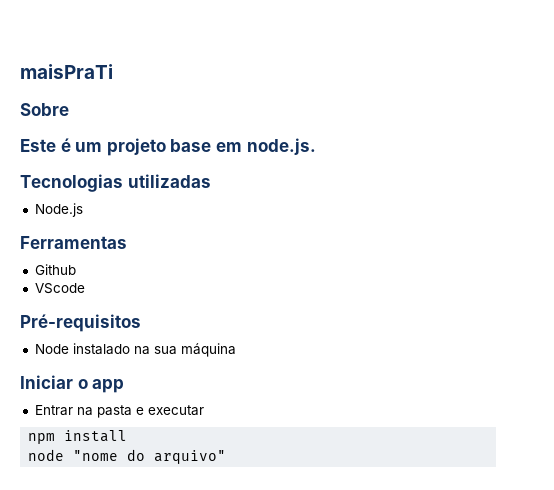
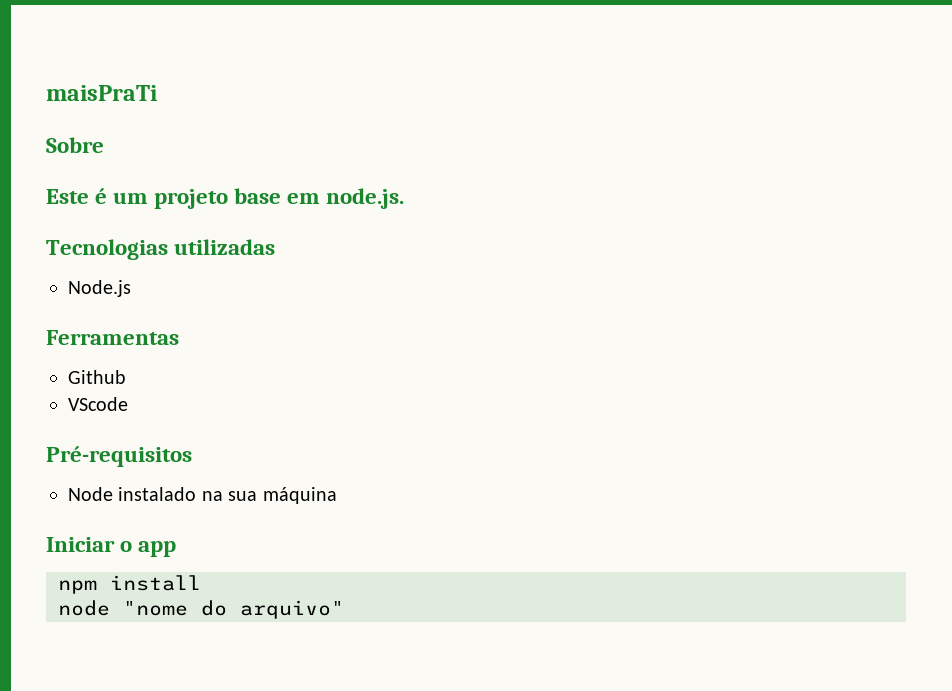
- Entrar na pasta e executar

